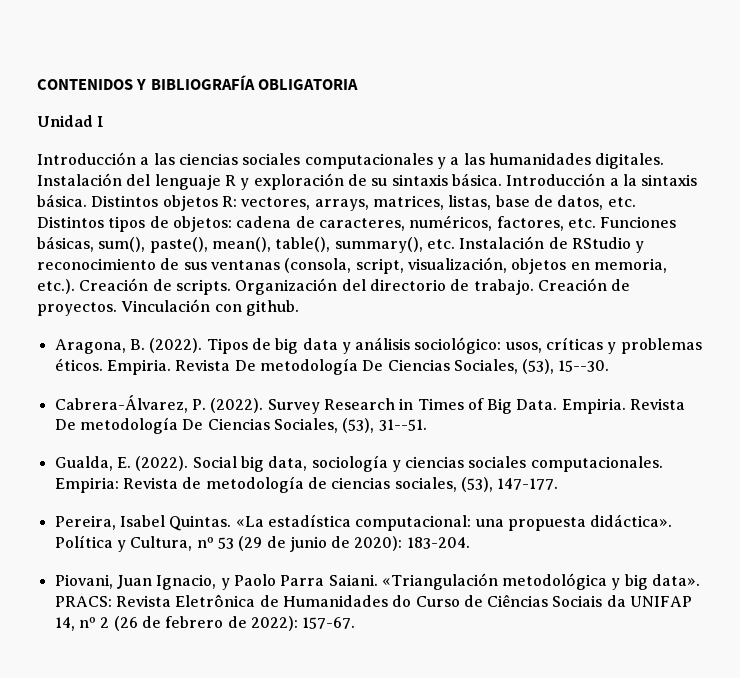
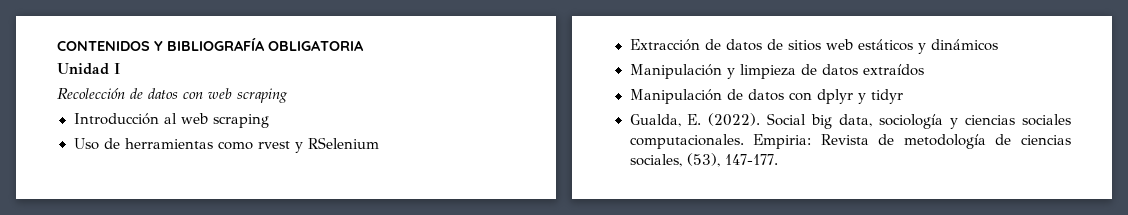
- Introducción a las ciencias sociales computacionales y a las humanidades digitales. Instalación del lenguaje R y exploración de su sintaxis básica. Introducción a la sintaxis básica. Distintos objetos R: vectores, arrays, matrices, listas, base de datos, etc. Distintos tipos de objetos: cadena de caracteres, numéricos, factores, etc. Funciones básicas, sum(), paste(), mean(), table(), summary(), etc. Instalación de RStudio y reconocimiento de sus ventanas (consola, script, visualización, objetos en memoria, etc.). Creación de scripts. Organización del directorio de trabajo. Creación de proyectos. Vinculación con github.
- Aragona, B. (2022). Tipos de big data y análisis sociológico: usos, críticas y problemas éticos. Empiria. Revista De metodología De Ciencias Sociales, (53), 15--30.
- Cabrera-Álvarez, P. (2022). Survey Research in Times of Big Data. Empiria. Revista De metodología De Ciencias Sociales, (53), 31--51.
+ Recolección de datos con web scraping
+ Introducción al web scraping
+ Uso de herramientas como rvest y RSelenium
+ Extracción de datos de sitios web estáticos y dinámicos
+ Manipulación y limpieza de datos extraídos
+ Manipulación de datos con dplyr y tidyr
- Pereira, Isabel Quintas. «La estadística computacional: una propuesta didáctica». Política y Cultura, nº 53 (29 de junio de 2020): 183-204.
- Piovani, Juan Ignacio, y Paolo Parra Saiani. «Triangulación metodológica y big data». PRACS: Revista Eletrônica de Humanidades do Curso de Ciências Sociais da UNIFAP 14, nº 2 (26 de febrero de 2022): 157-67.

